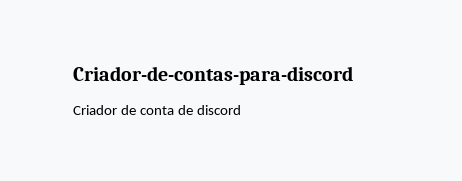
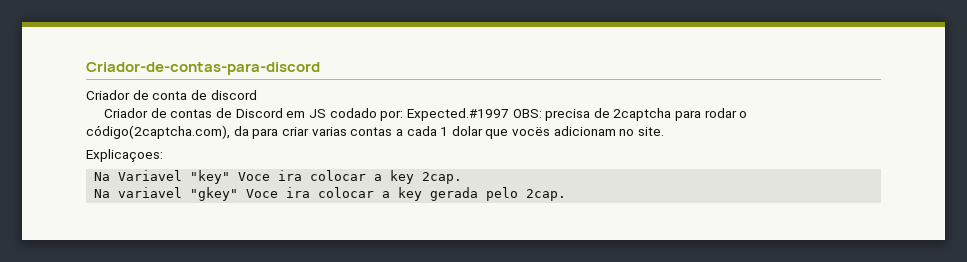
+ Criador de contas de Discord em JS codado por: Expected.#1997 OBS: precisa de 2captcha para rodar o código(2captcha.com), da para criar varias contas a cada 1 dolar que vocës adicionam no site.
+ Explicaçoes:
+ Na Variavel "key" Voce ira colocar a key 2cap.
+ Na variavel "gkey" Voce ira colocar a key gerada pelo 2cap.

